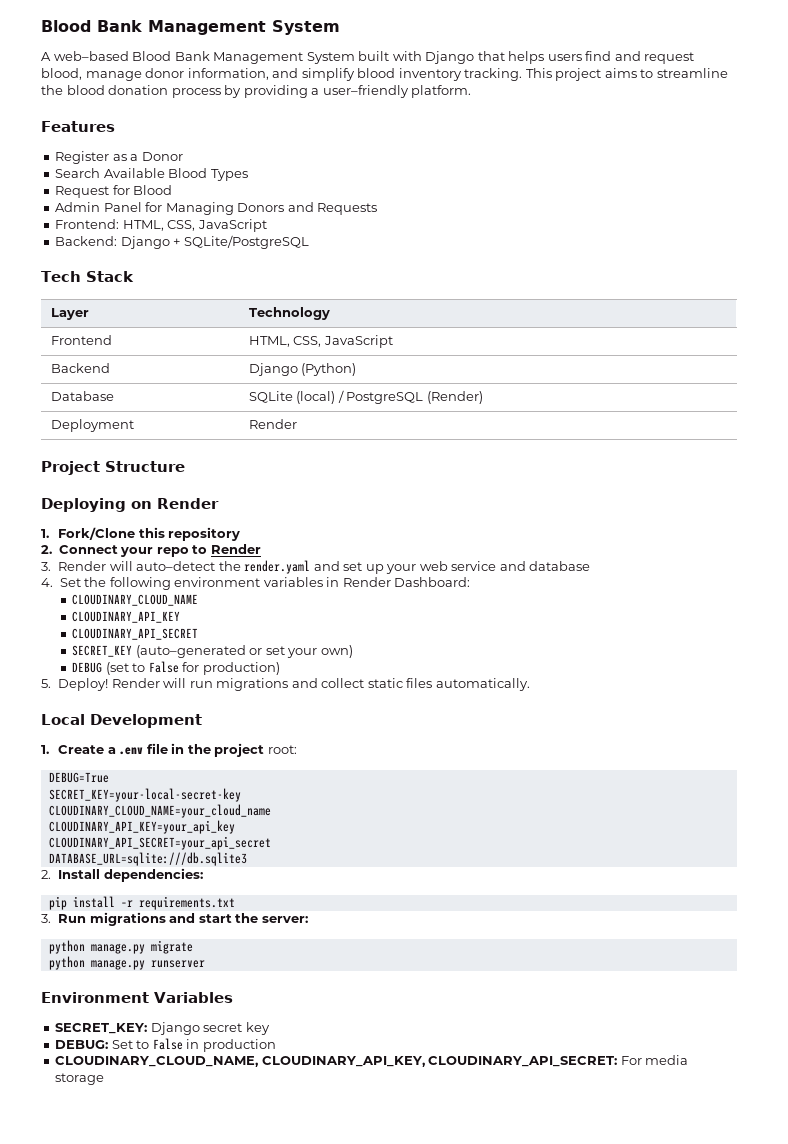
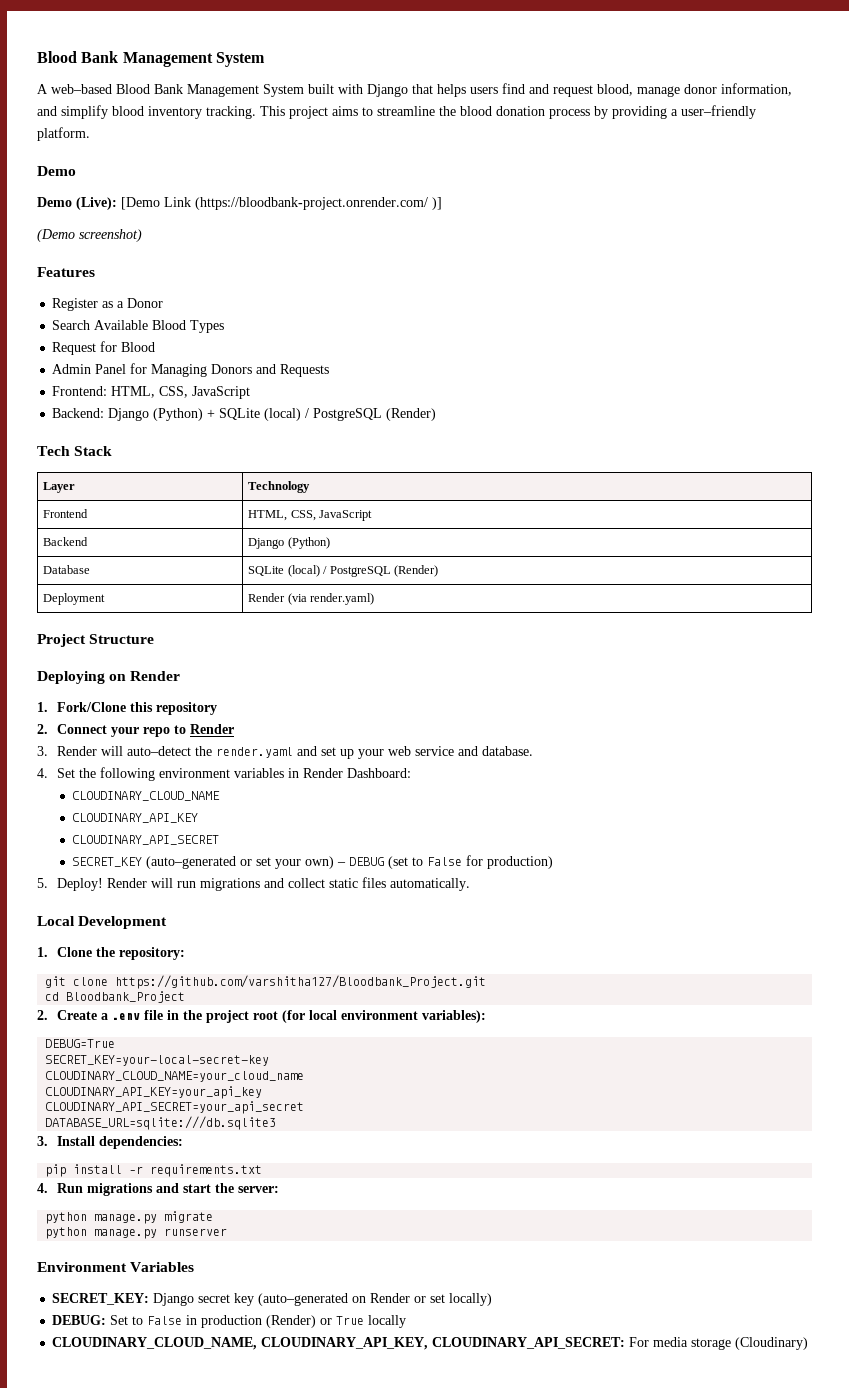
  This project aims to streamline the blood donation process by providing a user–friendly platform.
+ Demo
+ Demo (Live): [Demo Link (https://bloodbank-project.onrender.com/ )]
+ (Demo screenshot)
- Backend: Django + SQLite/PostgreSQL
+ Backend: Django (Python) + SQLite (local) / PostgreSQL (Render)
- Deployment | Render
+ Deployment | Render (via render.yaml)
- 3. Render will auto–detect the render.yaml and set up your web service and database
+ 3. Render will auto–detect the render.yaml and set up your web service and database.
- SECRET_KEY (auto–generated or set your own)
- DEBUG (set to False for production)
+ SECRET_KEY (auto–generated or set your own) – DEBUG (set to False for production)
- 1. Create a .env file in the project root:
+ 1. Clone the repository:
+ git clone https://github.com/varshitha127/Bloodbank_Project.git
+ cd Bloodbank_Project
+ 2. Create a .env file in the project root (for local environment variables):
- 2. Install dependencies:
+ 3. Install dependencies:
- 3. Run migrations and start the server:
+ 4. Run migrations and start the server:
- SECRET_KEY: Django secret key
+ SECRET_KEY: Django secret key (auto–generated on Render or set locally)
- DEBUG: Set to False in production
+ DEBUG: Set to False in production (Render) or True locally
- CLOUDINARY_CLOUD_NAME, CLOUDINARY_API_KEY, CLOUDINARY_API_SECRET: For media storage
+ CLOUDINARY_CLOUD_NAME, CLOUDINARY_API_KEY, CLOUDINARY_API_SECRET: For media storage (Cloudinary)

